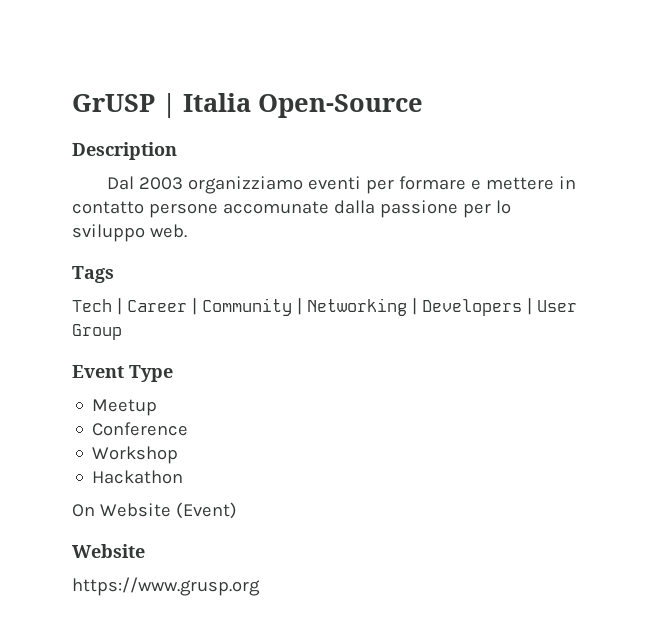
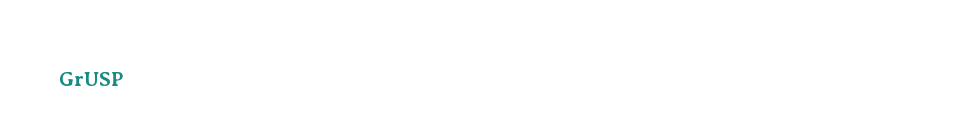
- GrUSP | Italia Open-Source
- Description
- Dal 2003 organizziamo eventi per formare e mettere in contatto persone accomunate dalla passione per lo sviluppo web.
- Tags
- Tech | Career | Community | Networking | Developers | User Group
- Event Type
- Meetup
- Conference
- Workshop
- Hackathon
- On Website (Event)
- Website
- https://www.grusp.org
+ GrUSP

